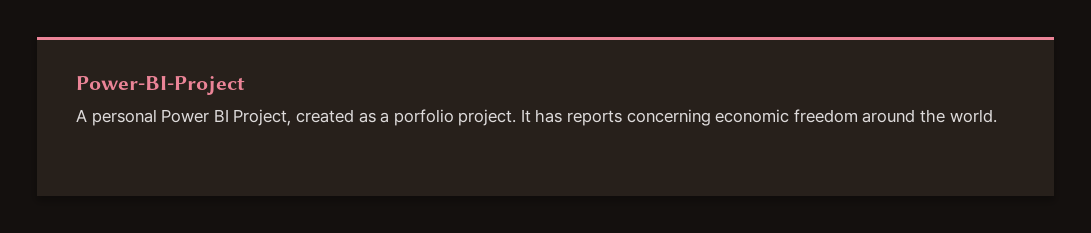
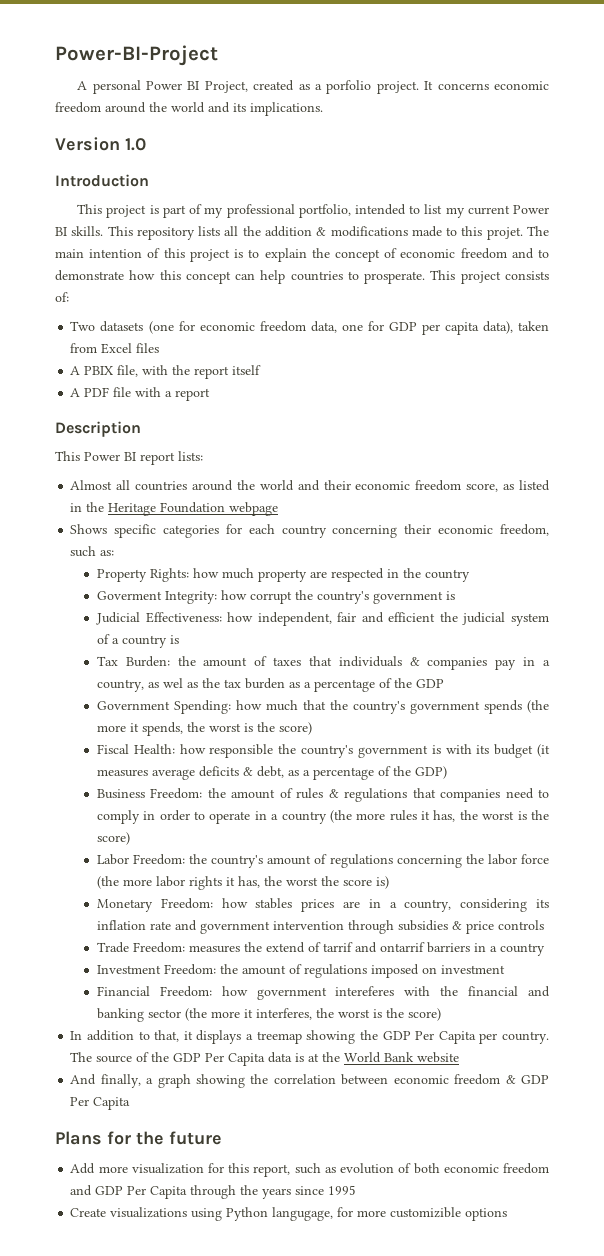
- It has reports concerning economic freedom around the world.
+ It concerns economic freedom around the world and its implications.
+ Version 1.0
+ Introduction
+ This project is part of my professional portfolio, intended to list my current Power BI skills. This repository lists all the addition & modifications made to this projet. The main intention of this project is to explain the concept of economic freedom and to demonstrate how this concept can help countries to prosperate. This project consists of:
+ Two datasets (one for economic freedom data, one for GDP per capita data), taken from Excel files
+ A PBIX file, with the report itself
+ A PDF file with a report
+ Description
+ This Power BI report lists:
+ Almost all countries around the world and their economic freedom score, as listed in the Heritage Foundation webpage
+ Shows specific categories for each country concerning their economic freedom, such as:
+ Property Rights: how much property are respected in the country
+ Goverment Integrity: how corrupt the country's government is
+ Judicial Effectiveness: how independent, fair and efficient the judicial system of a country is
+ Tax Burden: the amount of taxes that individuals & companies pay in a country, as wel as the tax burden as a percentage of the GDP
+ Government Spending: how much that the country's government spends (the more it spends, the worst is the score)
+ Fiscal Health: how responsible the country's government is with its budget (it measures average deficits & debt, as a percentage of the GDP)
+ Business Freedom: the amount of rules & regulations that companies need to comply in order to operate in a country (the more rules it has, the worst is the score)
+ Labor Freedom: the country's amount of regulations concerning the labor force (the more labor rights it has, the worst the score is)
+ Monetary Freedom: how stables prices are in a country, considering its inflation rate and government intervention through subsidies & price controls
+ Trade Freedom: measures the extend of tarrif and ontarrif barriers in a country
+ Investment Freedom: the amount of regulations imposed on investment
+ Financial Freedom: how government intereferes with the financial and banking sector (the more it interferes, the worst is the score)
+ In addition to that, it displays a treemap showing the GDP Per Capita per country. The source of the GDP Per Capita data is at the World Bank website
+ And finally, a graph showing the correlation between economic freedom & GDP Per Capita
+ Plans for the future
+ Add more visualization for this report, such as evolution of both economic freedom and GDP Per Capita through the years since 1995
+ Create visualizations using Python langugage, for more customizible options

